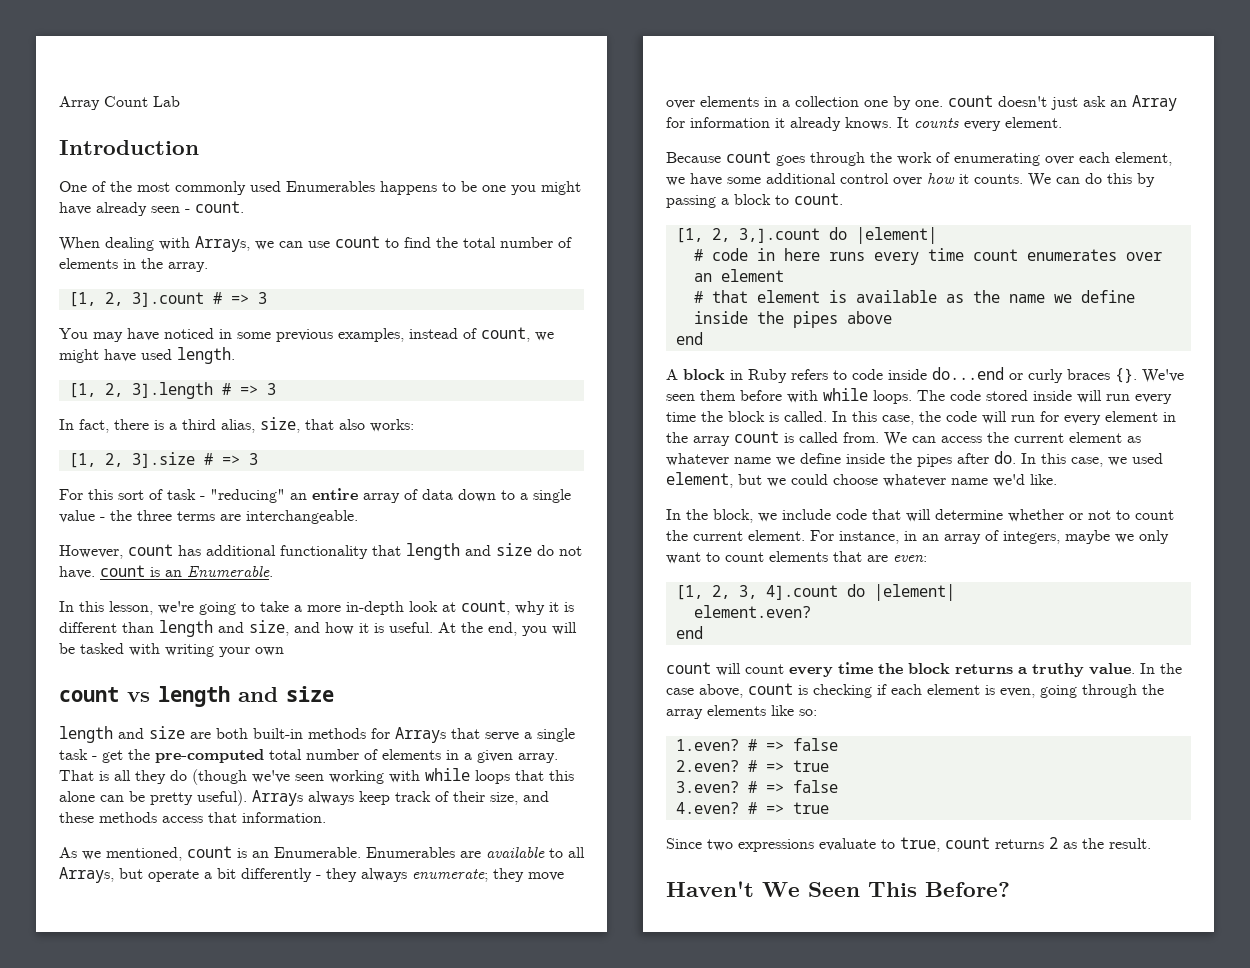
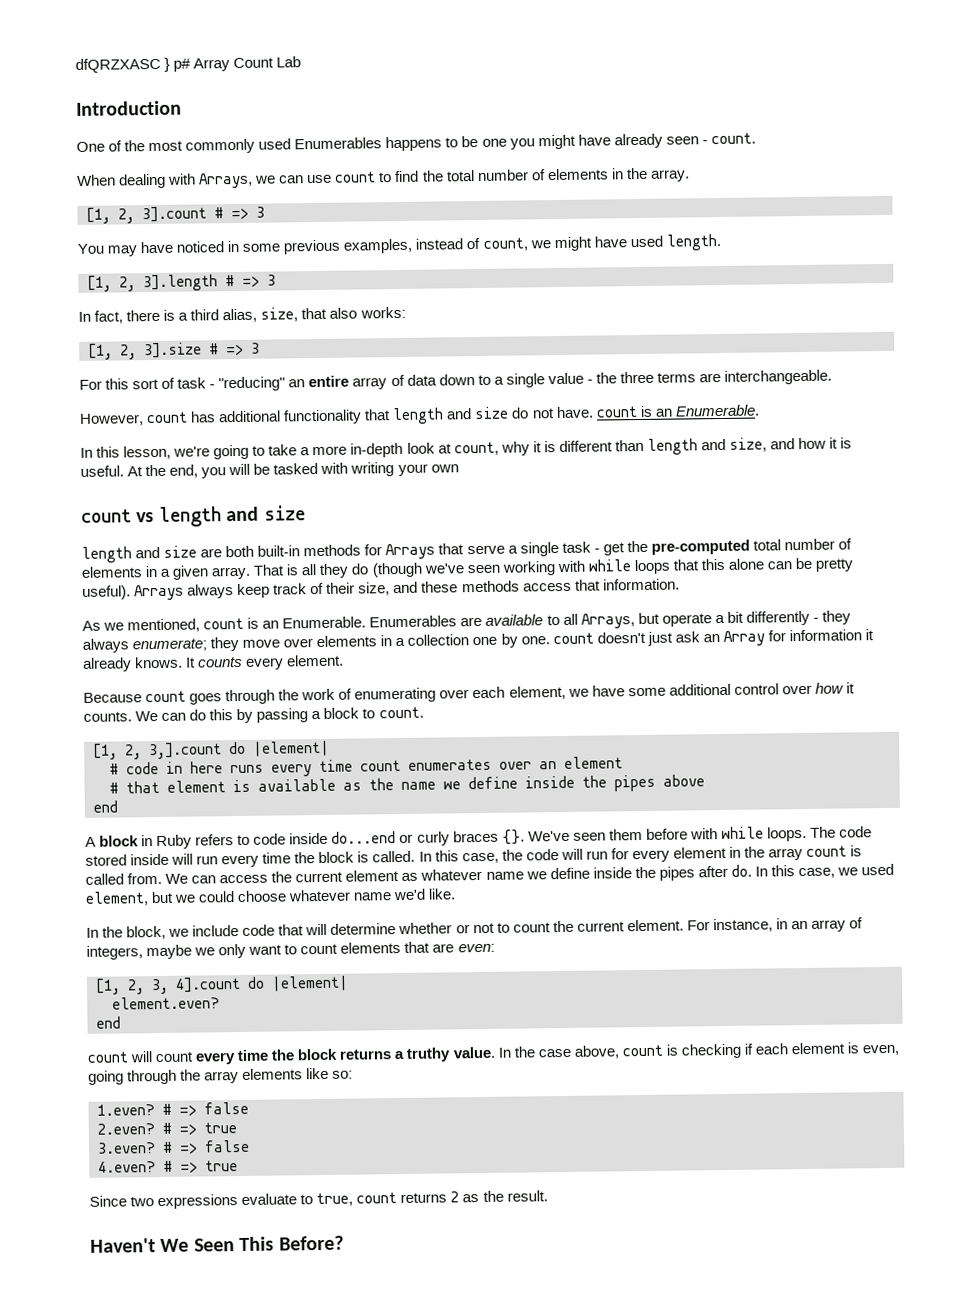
- Array Count Lab
+ dfQRZXASC } p# Array Count Lab

